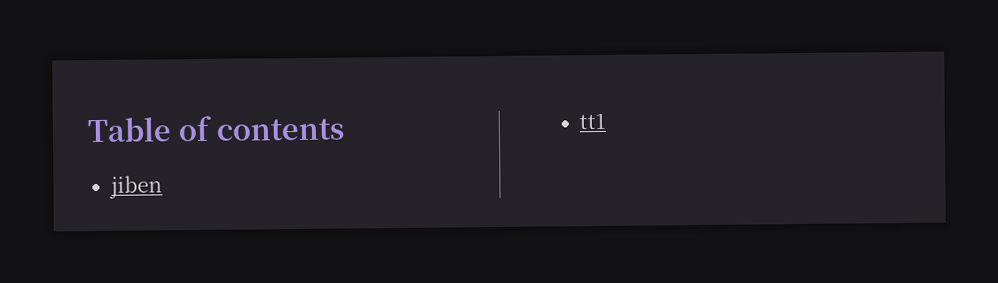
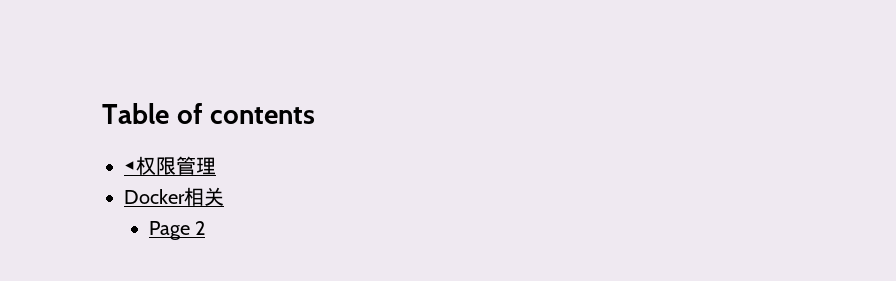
- jiben
- tt1
+ ◀权限管理
+ Docker相关
+ Page 2

